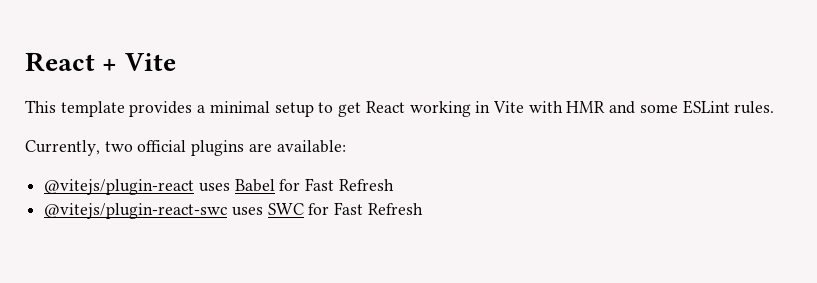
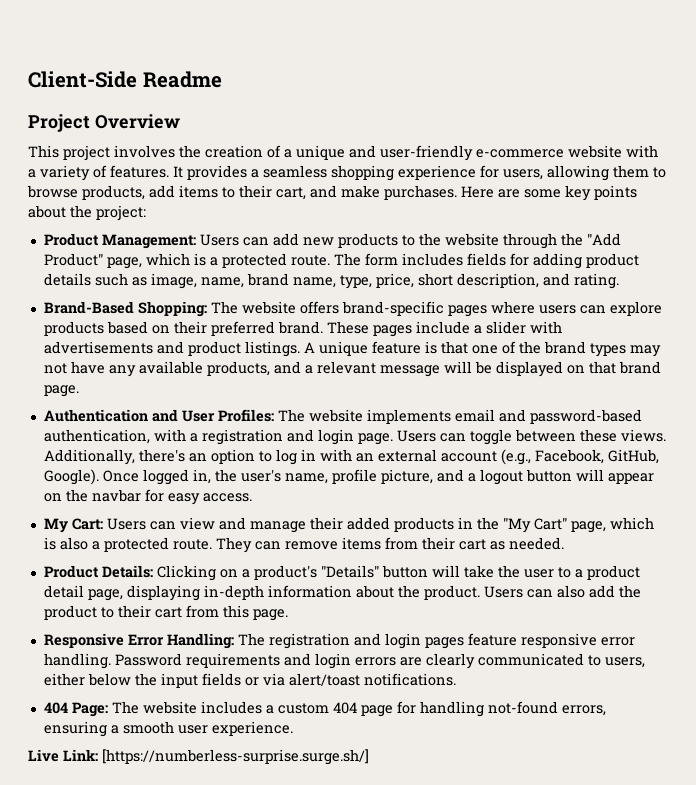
- React + Vite
- This template provides a minimal setup to get React working in Vite with HMR and some ESLint rules.
- Currently, two official plugins are available:
- @vitejs/plugin-react uses Babel for Fast Refresh
- @vitejs/plugin-react-swc uses SWC for Fast Refresh
+ Client-Side Readme
+ Project Overview
+ This project involves the creation of a unique and user-friendly e-commerce website with a variety of features. It provides a seamless shopping experience for users, allowing them to browse products, add items to their cart, and make purchases. Here are some key points about the project:
+ Product Management: Users can add new products to the website through the "Add Product" page, which is a protected route. The form includes fields for adding product details such as image, name, brand name, type, price, short description, and rating.
+ Brand-Based Shopping: The website offers brand-specific pages where users can explore products based on their preferred brand. These pages include a slider with advertisements and product listings. A unique feature is that one of the brand types may not have any available products, and a relevant message will be displayed on that brand page.
+ Authentication and User Profiles: The website implements email and password-based authentication, with a registration and login page. Users can toggle between these views. Additionally, there's an option to log in with an external account (e.g., Facebook, GitHub, Google). Once logged in, the user's name, profile picture, and a logout button will appear on the navbar for easy access.
+ My Cart: Users can view and manage their added products in the "My Cart" page, which is also a protected route. They can remove items from their cart as needed.
+ Product Details: Clicking on a product's "Details" button will take the user to a product detail page, displaying in-depth information about the product. Users can also add the product to their cart from this page.
+ Responsive Error Handling: The registration and login pages feature responsive error handling. Password requirements and login errors are clearly communicated to users, either below the input fields or via alert/toast notifications.
+ 404 Page: The website includes a custom 404 page for handling not-found errors, ensuring a smooth user experience.
+ Live Link: [https://numberless-surprise.surge.sh/]

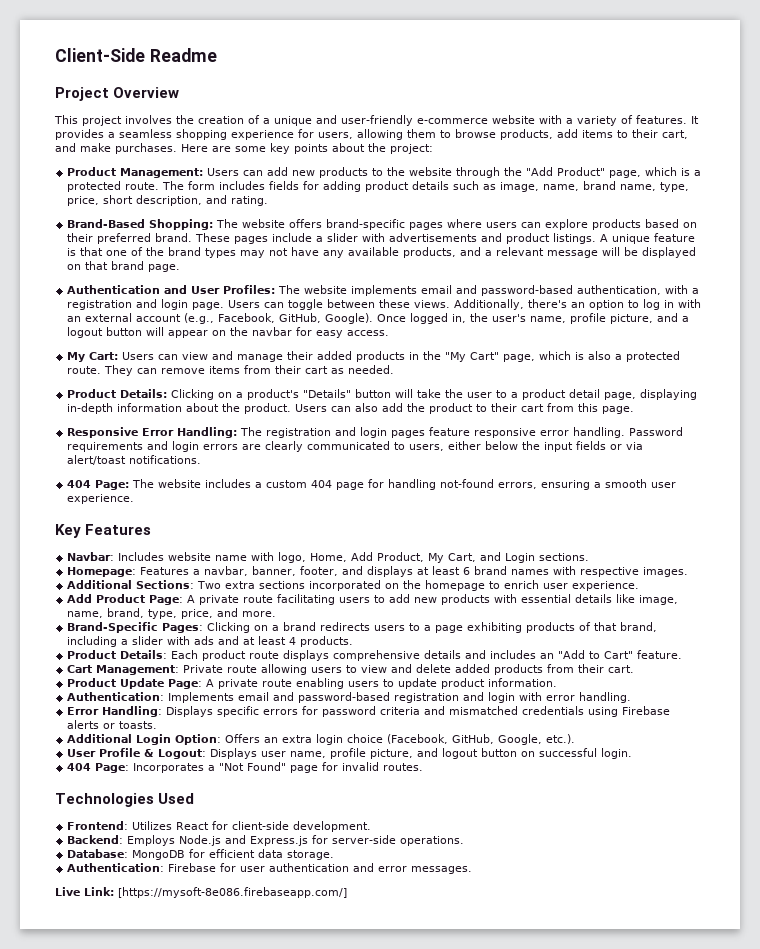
+ Key Features
+ Navbar: Includes website name with logo, Home, Add Product, My Cart, and Login sections.
+ Homepage: Features a navbar, banner, footer, and displays at least 6 brand names with respective images.
+ Additional Sections: Two extra sections incorporated on the homepage to enrich user experience.
+ Add Product Page: A private route facilitating users to add new products with essential details like image, name, brand, type, price, and more.
+ Brand-Specific Pages: Clicking on a brand redirects users to a page exhibiting products of that brand, including a slider with ads and at least 4 products.
+ Product Details: Each product route displays comprehensive details and includes an "Add to Cart" feature.
+ Cart Management: Private route allowing users to view and delete added products from their cart.
+ Product Update Page: A private route enabling users to update product information.
+ Authentication: Implements email and password-based registration and login with error handling.
+ Error Handling: Displays specific errors for password criteria and mismatched credentials using Firebase alerts or toasts.
+ Additional Login Option: Offers an extra login choice (Facebook, GitHub, Google, etc.).
+ User Profile & Logout: Displays user name, profile picture, and logout button on successful login.
+ 404 Page: Incorporates a "Not Found" page for invalid routes.
+ Technologies Used
+ Frontend: Utilizes React for client-side development.
+ Backend: Employs Node.js and Express.js for server-side operations.
+ Database: MongoDB for efficient data storage.
+ Authentication: Firebase for user authentication and error messages.
- Live Link: [https://numberless-surprise.surge.sh/]
+ Live Link: [https://mysoft-8e086.firebaseapp.com/]

